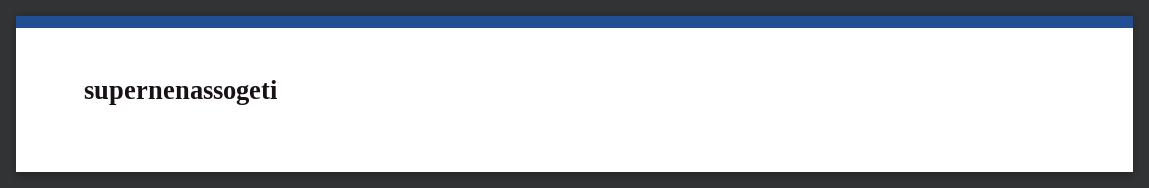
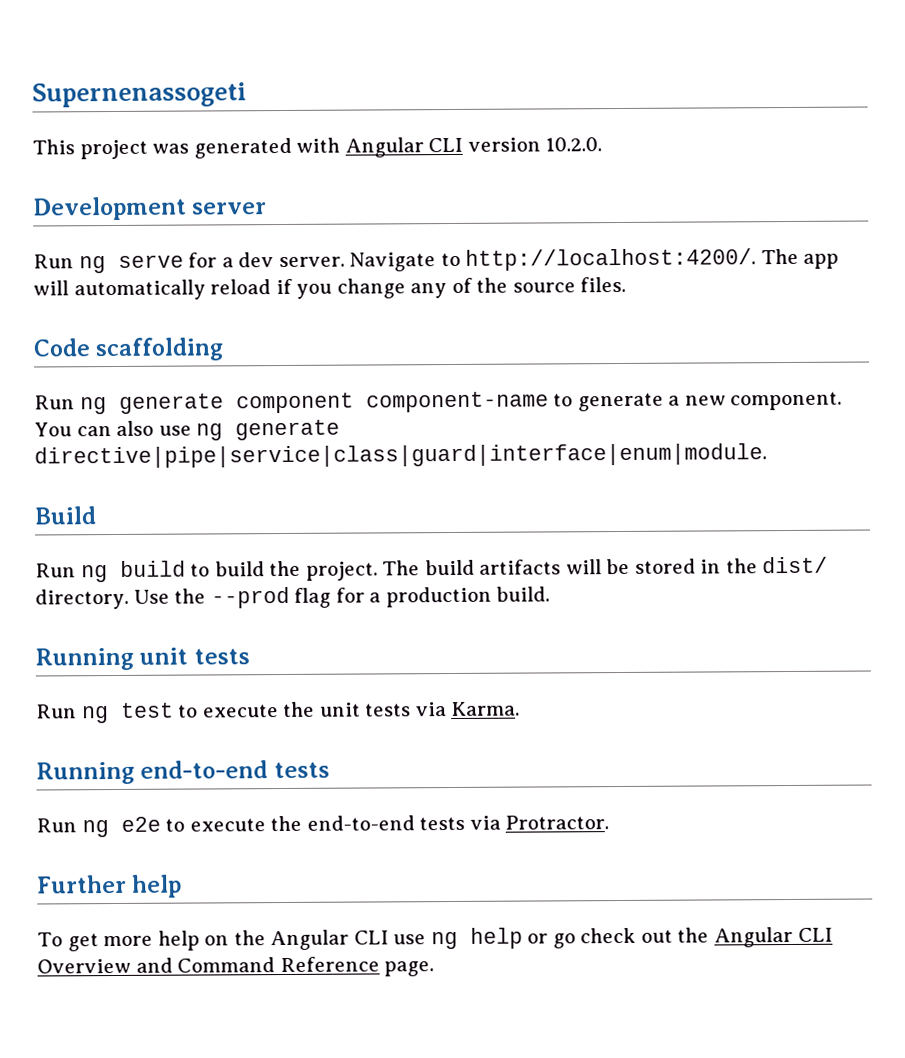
- supernenassogeti
+ Supernenassogeti
+ This project was generated with Angular CLI version 10.2.0.
+ Development server
+ Run ng serve for a dev server. Navigate to http://localhost:4200/. The app will automatically reload if you change any of the source files.
+ Code scaffolding
+ Run ng generate component component-name to generate a new component. You can also use ng generate directive|pipe|service|class|guard|interface|enum|module.
+ Build
+ Run ng build to build the project. The build artifacts will be stored in the dist/ directory. Use the --prod flag for a production build.
+ Running unit tests
+ Run ng test to execute the unit tests via Karma.
+ Running end-to-end tests
+ Run ng e2e to execute the end-to-end tests via Protractor.
+ Further help
+ To get more help on the Angular CLI use ng help or go check out the Angular CLI Overview and Command Reference page.

